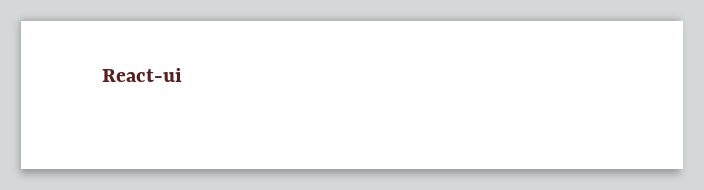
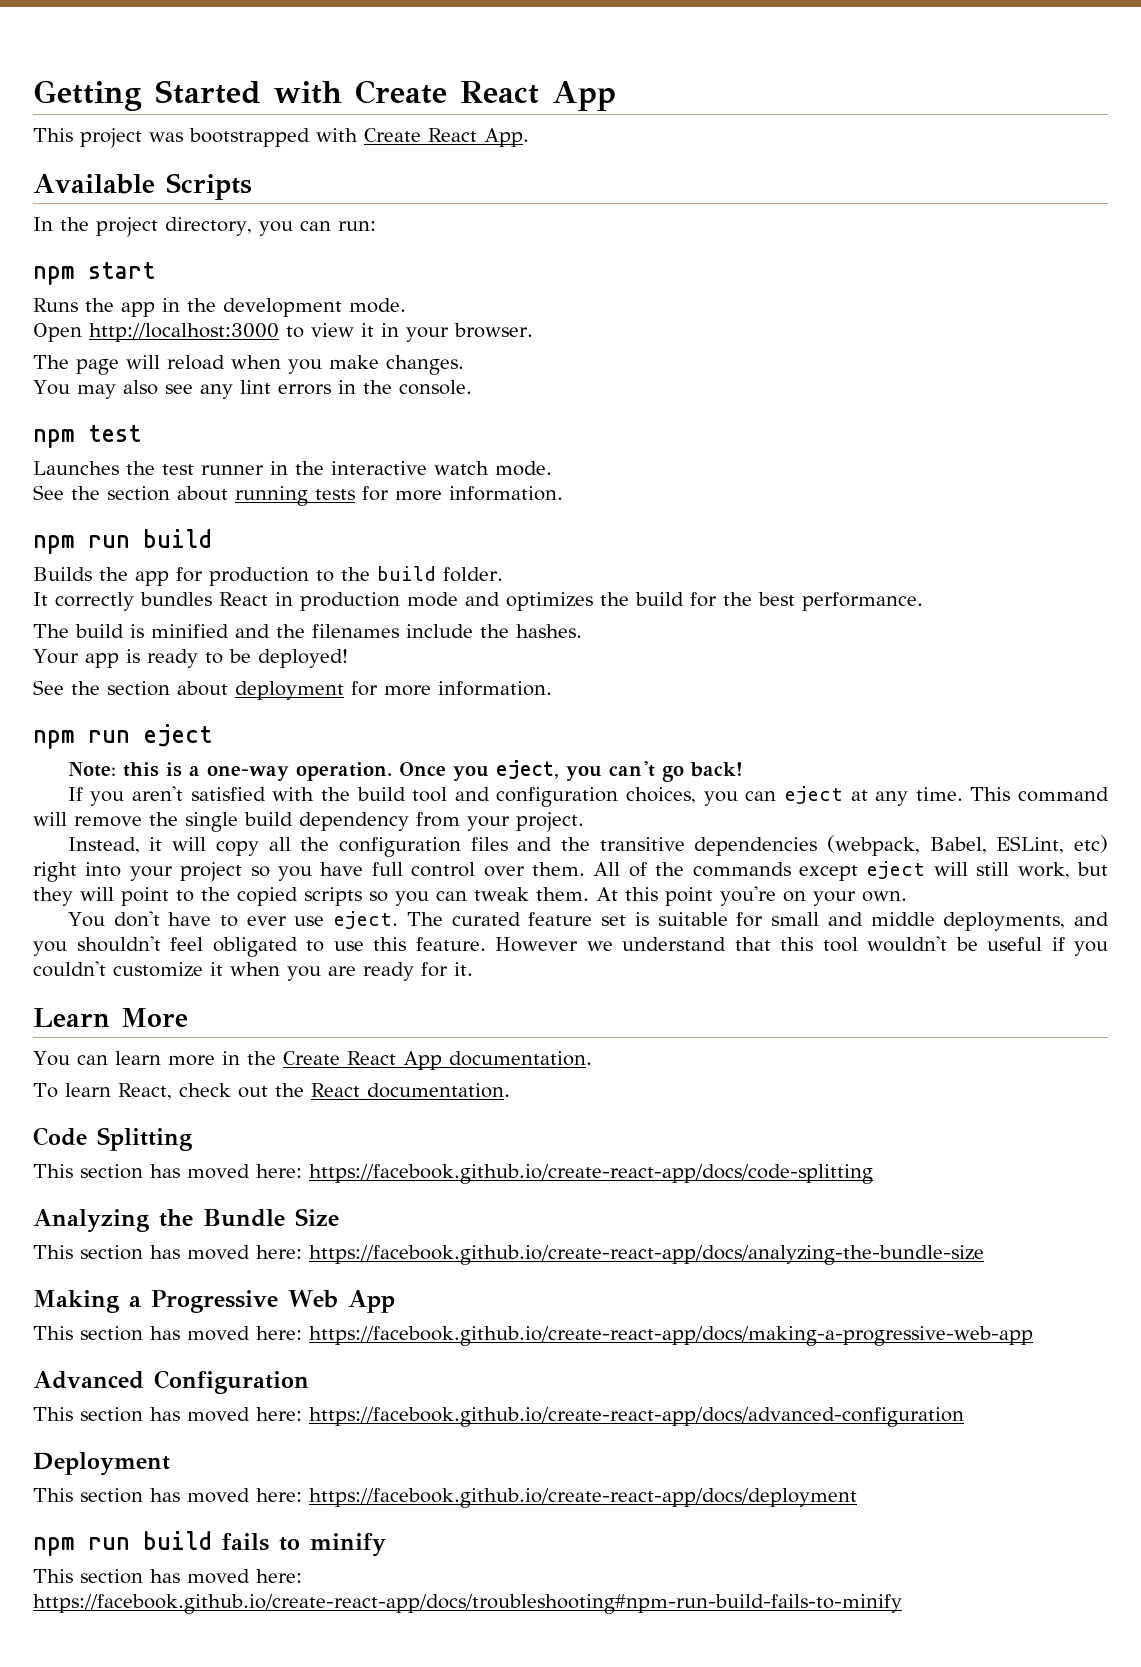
- React-ui
+ Getting Started with Create React App
+ This project was bootstrapped with Create React App.
+ Available Scripts
+ In the project directory, you can run:
+ npm start
+ Runs the app in the development mode.
+ Open http://localhost:3000 to view it in your browser.
+ The page will reload when you make changes.
+ You may also see any lint errors in the console.
+ npm test
+ Launches the test runner in the interactive watch mode.
+ See the section about running tests for more information.
+ npm run build
+ Builds the app for production to the build folder.
+ It correctly bundles React in production mode and optimizes the build for the best performance.
+ The build is minified and the filenames include the hashes.
+ Your app is ready to be deployed!
+ See the section about deployment for more information.
+ npm run eject
+ Note: this is a one-way operation. Once you eject, you can't go back!
+ If you aren't satisfied with the build tool and configuration choices, you can eject at any time. This command will remove the single build dependency from your project.
+ Instead, it will copy all the configuration files and the transitive dependencies (webpack, Babel, ESLint, etc) right into your project so you have full control over them. All of the commands except eject will still work, but they will point to the copied scripts so you can tweak them. At this point you're on your own.
+ You don't have to ever use eject. The curated feature set is suitable for small and middle deployments, and you shouldn't feel obligated to use this feature. However we understand that this tool wouldn't be useful if you couldn't customize it when you are ready for it.
+ Learn More
+ You can learn more in the Create React App documentation.
+ To learn React, check out the React documentation.
+ Code Splitting
+ This section has moved here: https://facebook.github.io/create-react-app/docs/code-splitting
+ Analyzing the Bundle Size
+ This section has moved here: https://facebook.github.io/create-react-app/docs/analyzing-the-bundle-size
+ Making a Progressive Web App
+ This section has moved here: https://facebook.github.io/create-react-app/docs/making-a-progressive-web-app
+ Advanced Configuration
+ This section has moved here: https://facebook.github.io/create-react-app/docs/advanced-configuration
+ Deployment
+ This section has moved here: https://facebook.github.io/create-react-app/docs/deployment
+ npm run build fails to minify
+ This section has moved here: https://facebook.github.io/create-react-app/docs/troubleshooting#npm-run-build-fails-to-minify

